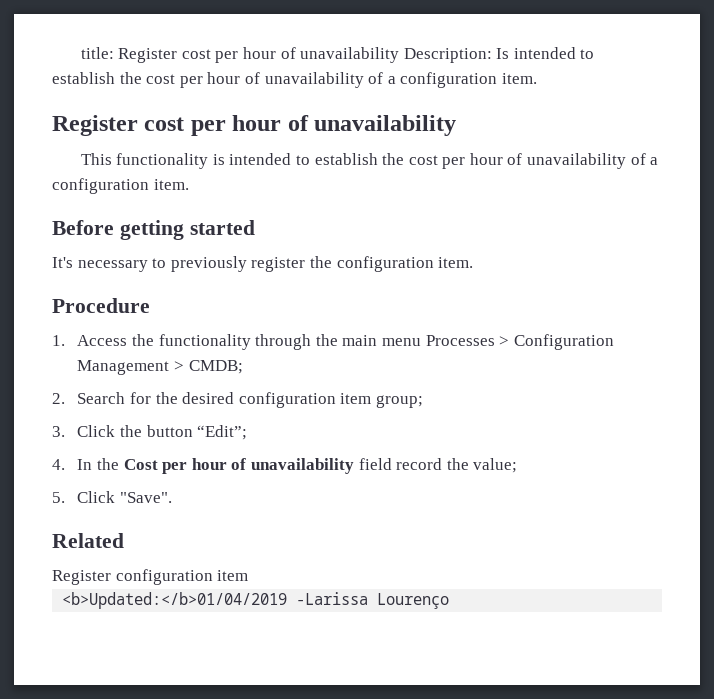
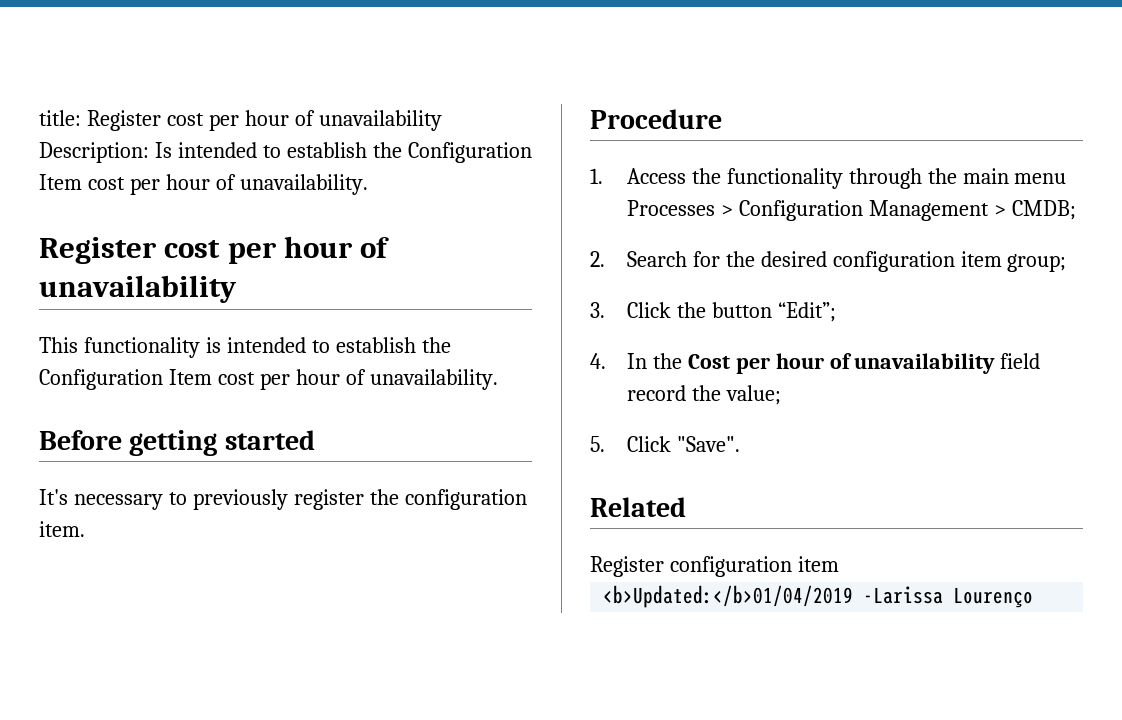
- title: Register cost per hour of unavailability Description: Is intended to establish the cost per hour of unavailability of a configuration item.
+ title: Register cost per hour of unavailability Description: Is intended to establish the Configuration Item cost per hour of unavailability.
- This functionality is intended to establish the cost per hour of unavailability of a configuration item.
+ This functionality is intended to establish the Configuration Item cost per hour of unavailability.

